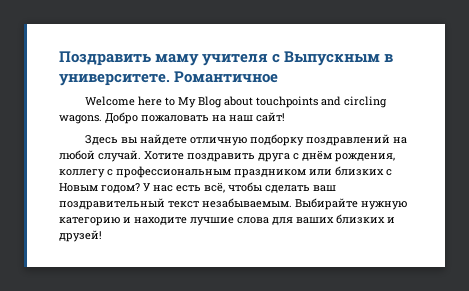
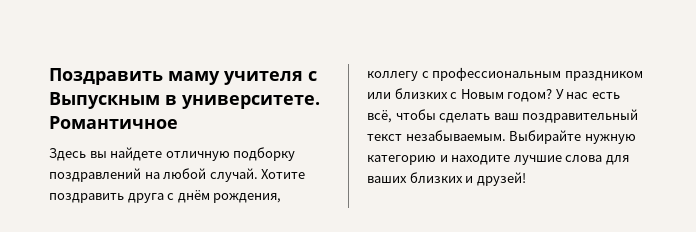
- Welcome here to My Blog about touchpoints and circling wagons. Добро пожаловать на наш сайт!

